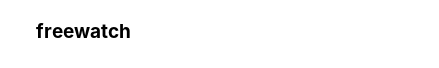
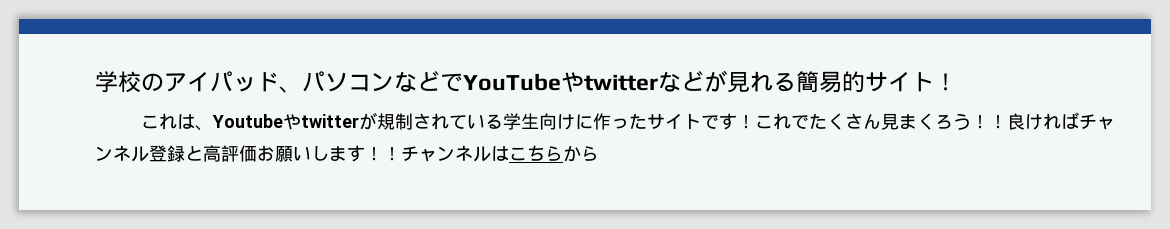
- freewatch
+ 学校のアイパッド、パソコンなどでYouTubeやtwitterなどが見れる簡易的サイト！
+ これは、Youtubeやtwitterが規制されている学生向けに作ったサイトです！これでたくさん見まくろう！！良ければチャンネル登録と高評価お願いします！！チャンネルはこちらから

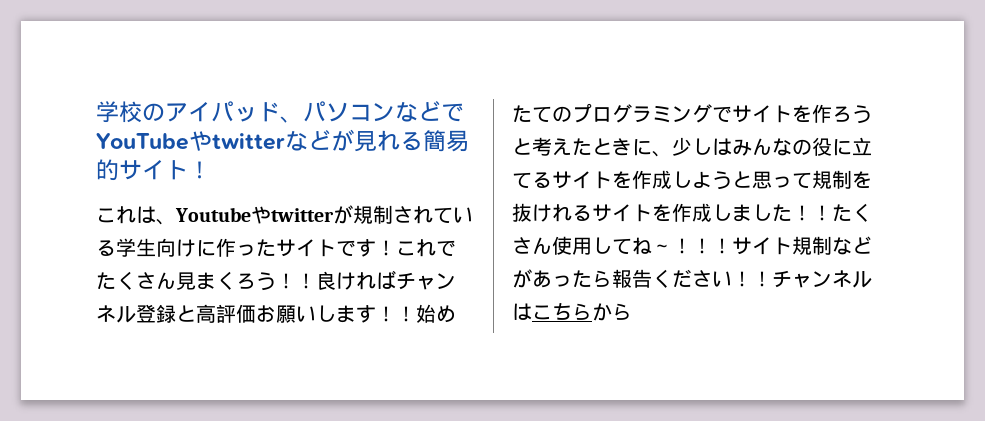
+ 始めたてのプログラミングでサイトを作ろうと考えたときに、少しはみんなの役に立てるサイトを作成しようと思って規制を抜けれるサイトを作成しました！！たくさん使用してね～！！！サイト規制などがあったら報告ください！！

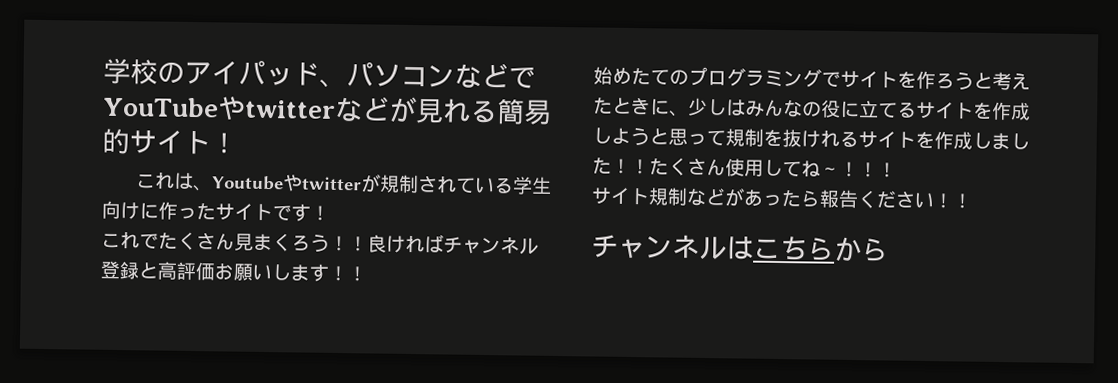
- これは、Youtubeやtwitterが規制されている学生向けに作ったサイトです！これでたくさん見まくろう！
+ これは、Youtubeやtwitterが規制されている学生向けに作ったサイトです！
+ これでたくさん見まくろう！
- 良ければチャンネル登録と高評価お願いします！！始めたてのプログラミングでサイトを作ろうと考えたときに、少しはみんなの役に立てるサイトを作成しようと思って規制を抜けれるサイトを作成しました！
+ 良ければチャンネル登録と高評価お願いします！！
+ 始めたてのプログラミングでサイトを作ろうと考えたときに、少しはみんなの役に立てるサイトを作成しようと思って規制を抜けれるサイトを作成しました！
- たくさん使用してね～！！！サイト規制などがあったら報告ください！！チャンネルはこちらから
+ たくさん使用してね～！！！
+ サイト規制などがあったら報告ください！！
+ チャンネルはこちらから

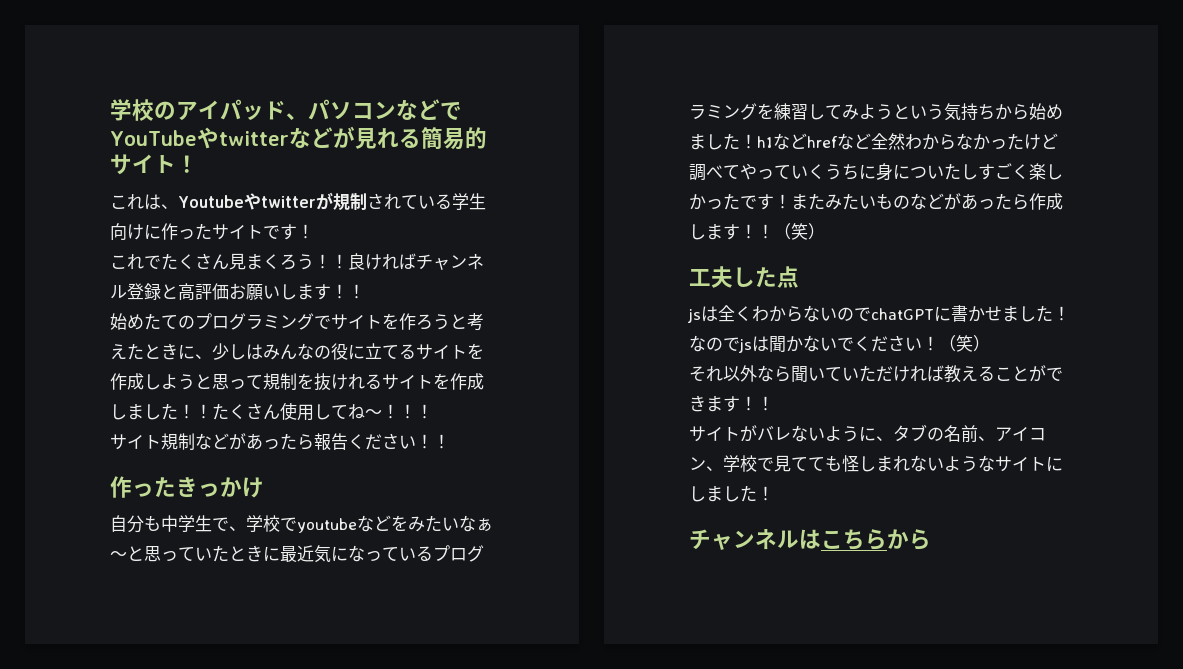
+ 作ったきっかけ
+ 自分も中学生で、学校でyoutubeなどをみたいなぁ～と思っていたときに最近気になっているプログラミングを練習してみようという気持ちから始めました！h1などhrefなど全然わからなかったけど調べてやっていくうちに身についたしすごく楽しかったです！またみたいものなどがあったら作成します！！（笑）
+ 工夫した点
+ jsは全くわからないのでchatGPTに書かせました！なのでjsは聞かないでください！（笑）
+ それ以外なら聞いていただければ教えることができます！！
+ サイトがバレないように、タブの名前、アイコン、学校で見てても怪しまれないようなサイトにしました！

